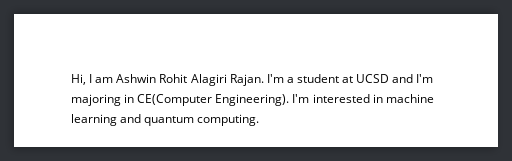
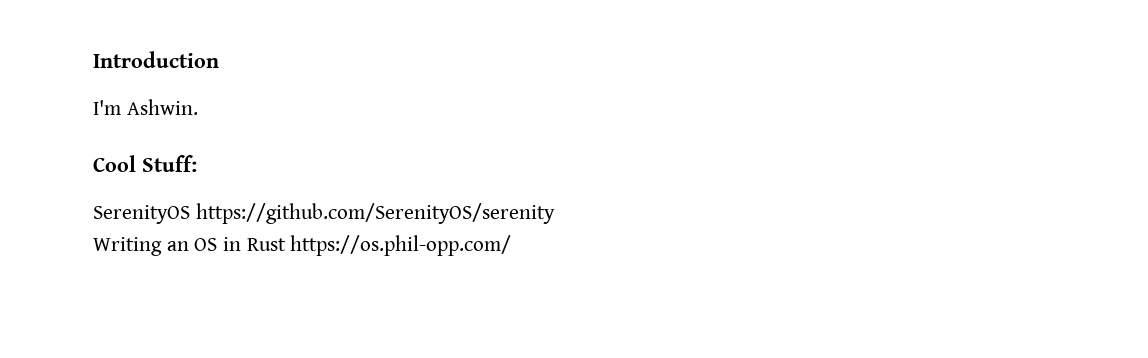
- Hi, I am Ashwin Rohit Alagiri Rajan. I'm a student at UCSD and I'm majoring in CE(Computer Engineering). I'm interested in machine learning and quantum computing.
+ Introduction
+ I'm Ashwin.
+ Cool Stuff:
+ SerenityOS https://github.com/SerenityOS/serenity
+ Writing an OS in Rust https://os.phil-opp.com/

